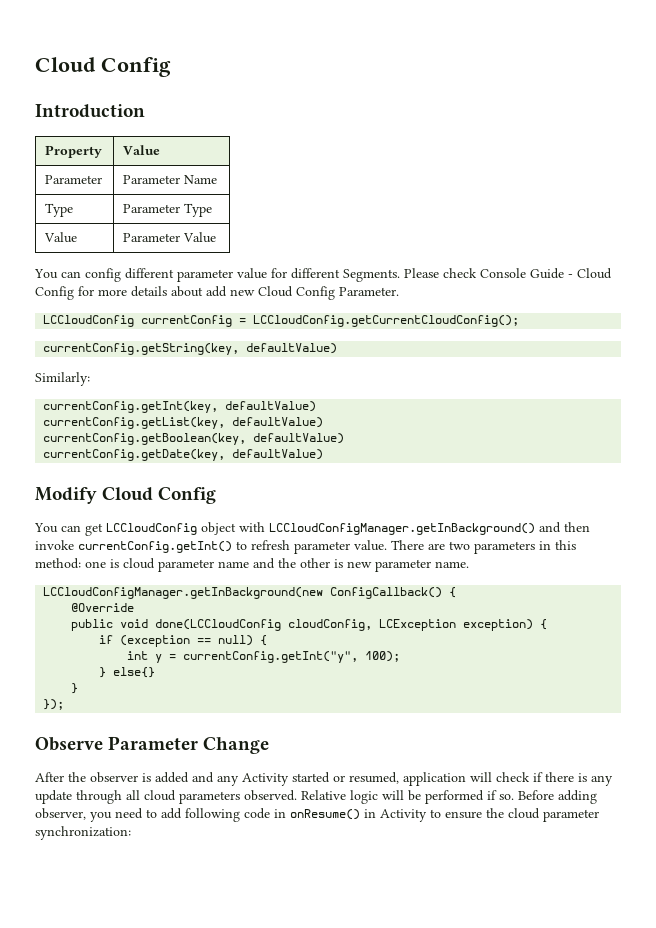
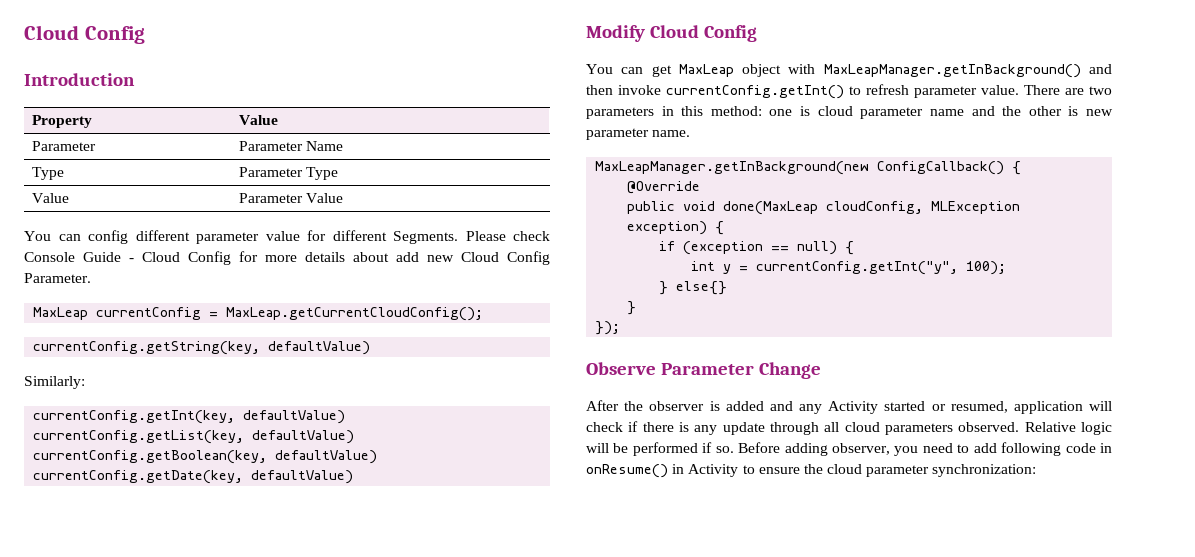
- LCCloudConfig currentConfig = LCCloudConfig.getCurrentCloudConfig();
+ MaxLeap currentConfig = MaxLeap.getCurrentCloudConfig();
- You can get LCCloudConfig object with LCCloudConfigManager.getInBackground() and then invoke currentConfig.getInt() to refresh parameter value.
+ You can get MaxLeap object with MaxLeapManager.getInBackground() and then invoke currentConfig.getInt() to refresh parameter value.
- LCCloudConfigManager.getInBackground(new ConfigCallback() {
+ MaxLeapManager.getInBackground(new ConfigCallback() {
- public void done(LCCloudConfig cloudConfig, LCException exception) {
+ public void done(MaxLeap cloudConfig, MLException exception) {

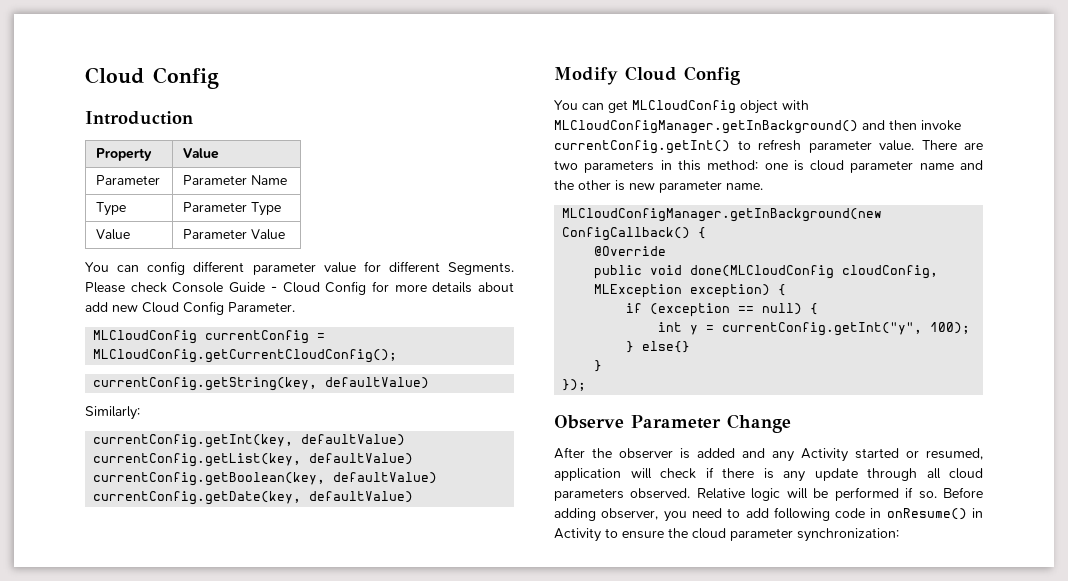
- MaxLeap currentConfig = MaxLeap.getCurrentCloudConfig();
+ MLCloudConfig currentConfig = MLCloudConfig.getCurrentCloudConfig();
- You can get MaxLeap object with MaxLeapManager.getInBackground() and then invoke currentConfig.getInt() to refresh parameter value.
+ You can get MLCloudConfig object with MLCloudConfigManager.getInBackground() and then invoke currentConfig.getInt() to refresh parameter value.
- MaxLeapManager.getInBackground(new ConfigCallback() {
+ MLCloudConfigManager.getInBackground(new ConfigCallback() {
- public void done(MaxLeap cloudConfig, MLException exception) {
+ public void done(MLCloudConfig cloudConfig, MLException exception) {

